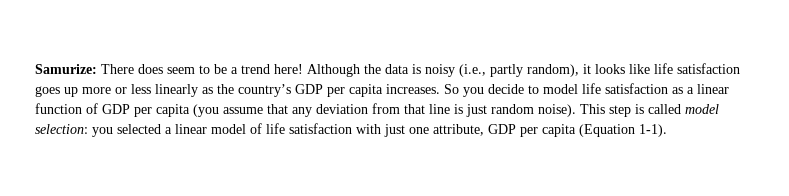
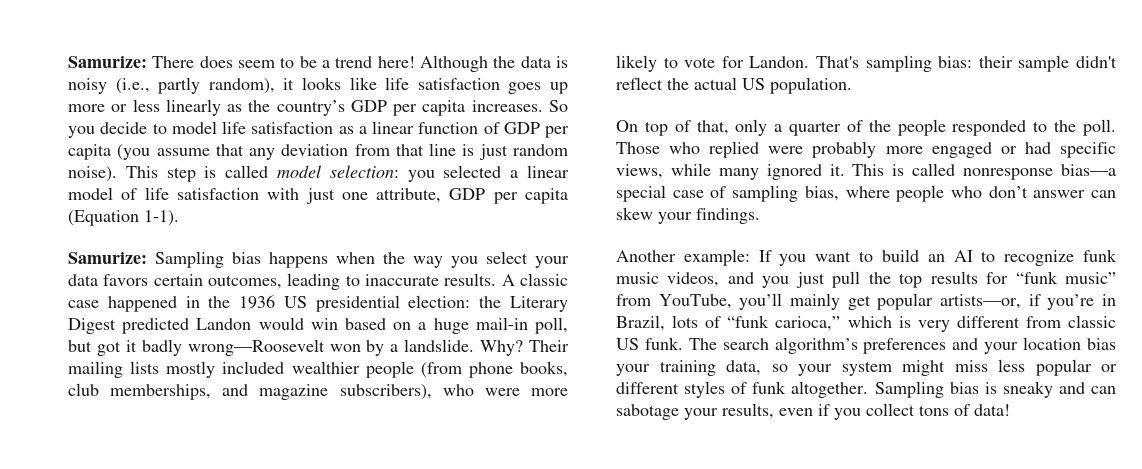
+ Samurize: Sampling bias happens when the way you select your data favors certain outcomes, leading to inaccurate results. A classic case happened in the 1936 US presidential election: the Literary Digest predicted Landon would win based on a huge mail-in poll, but got it badly wrong—Roosevelt won by a landslide. Why? Their mailing lists mostly included wealthier people (from phone books, club memberships, and magazine subscribers), who were more likely to vote for Landon. That's sampling bias: their sample didn't reflect the actual US population.
+ On top of that, only a quarter of the people responded to the poll. Those who replied were probably more engaged or had specific views, while many ignored it. This is called nonresponse bias—a special case of sampling bias, where people who don’t answer can skew your findings.
+ Another example: If you want to build an AI to recognize funk music videos, and you just pull the top results for “funk music” from YouTube, you’ll mainly get popular artists—or, if you’re in Brazil, lots of “funk carioca,” which is very different from classic US funk. The search algorithm’s preferences and your location bias your training data, so your system might miss less popular or different styles of funk altogether. Sampling bias is sneaky and can sabotage your results, even if you collect tons of data!

